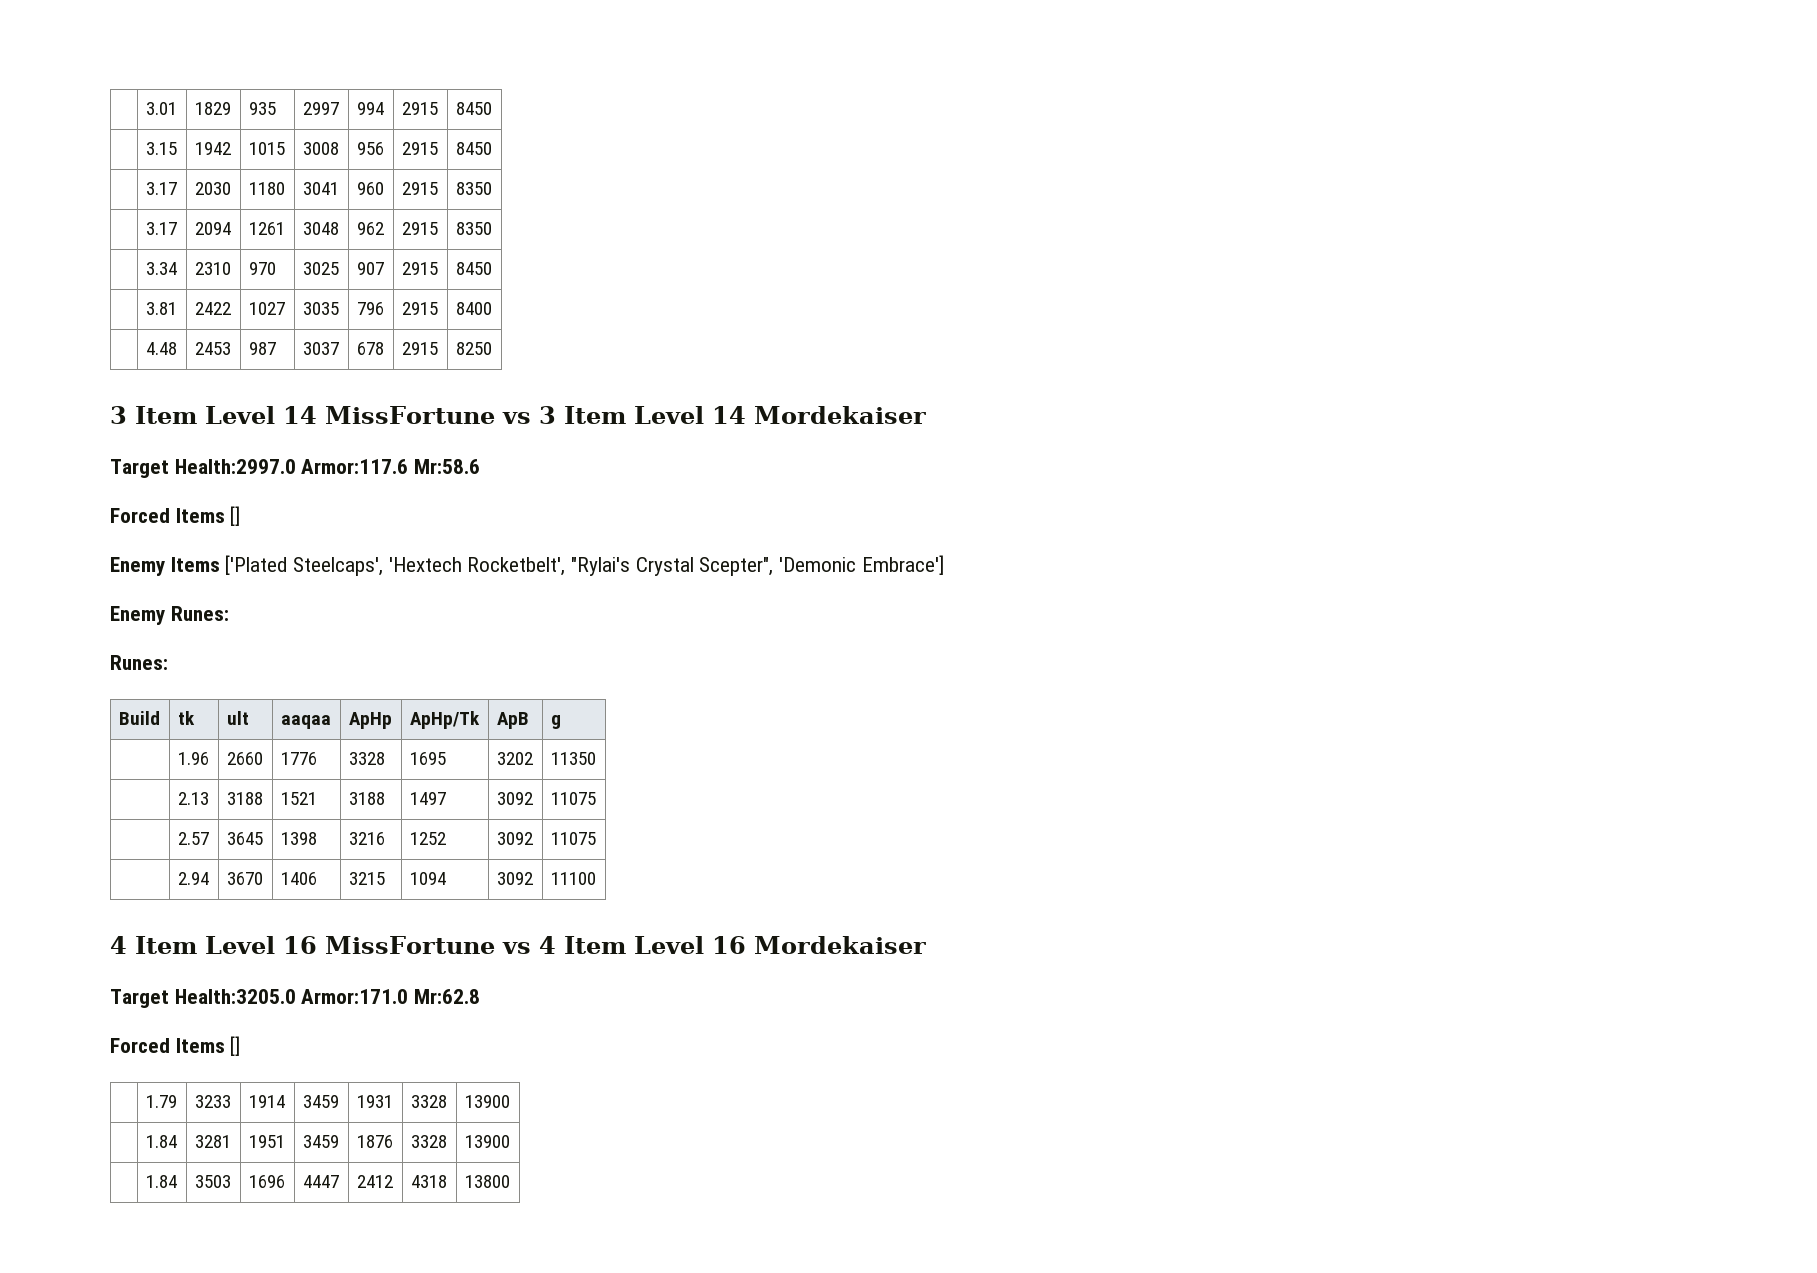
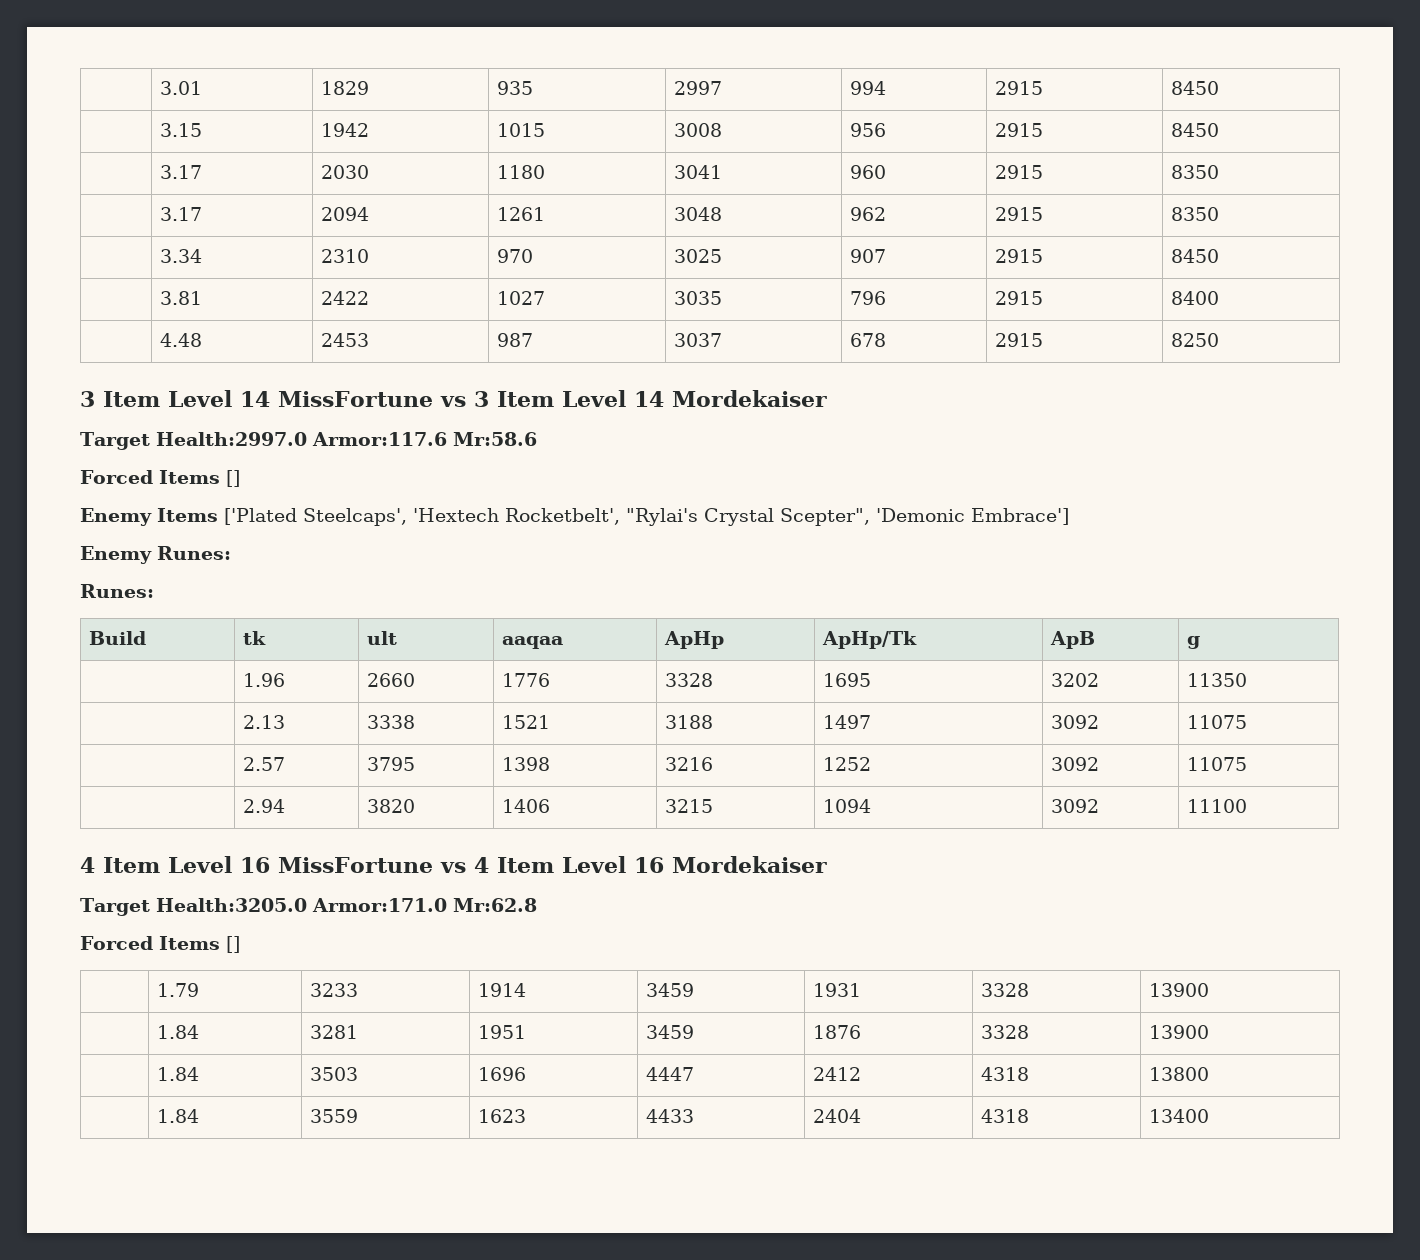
- | 2.13 | 3188 | 1521 | 3188 | 1497 | 3092 | 11075
+ | 2.13 | 3338 | 1521 | 3188 | 1497 | 3092 | 11075
- | 2.57 | 3645 | 1398 | 3216 | 1252 | 3092 | 11075
+ | 2.57 | 3795 | 1398 | 3216 | 1252 | 3092 | 11075
- | 2.94 | 3670 | 1406 | 3215 | 1094 | 3092 | 11100
+ | 2.94 | 3820 | 1406 | 3215 | 1094 | 3092 | 11100
+ | 1.84 | 3559 | 1623 | 4433 | 2404 | 4318 | 13400

